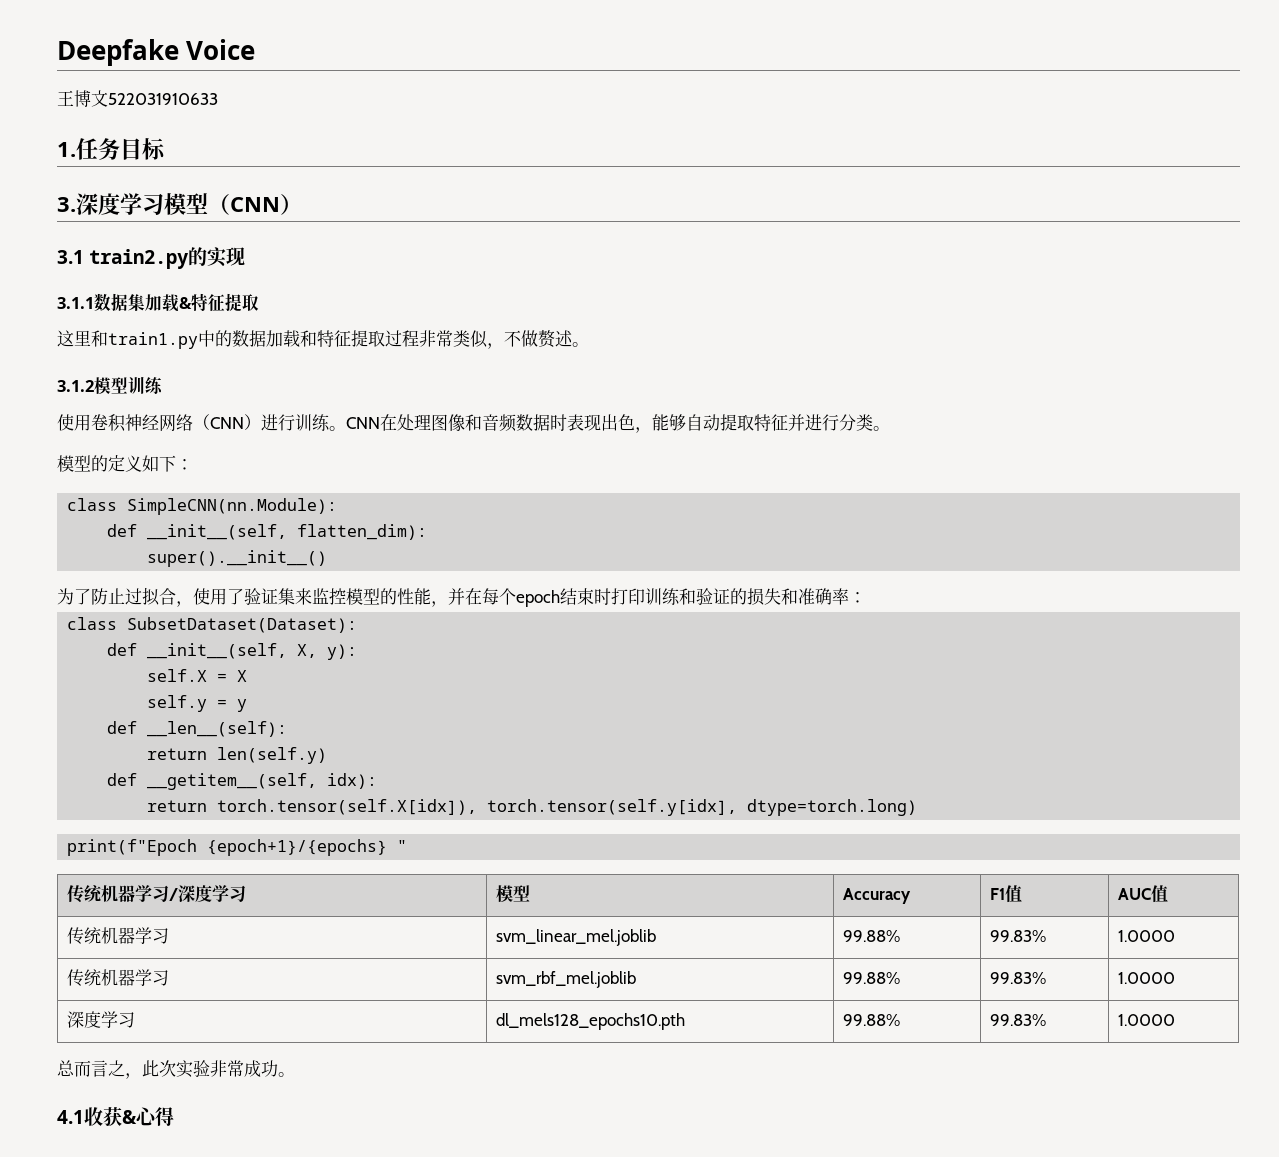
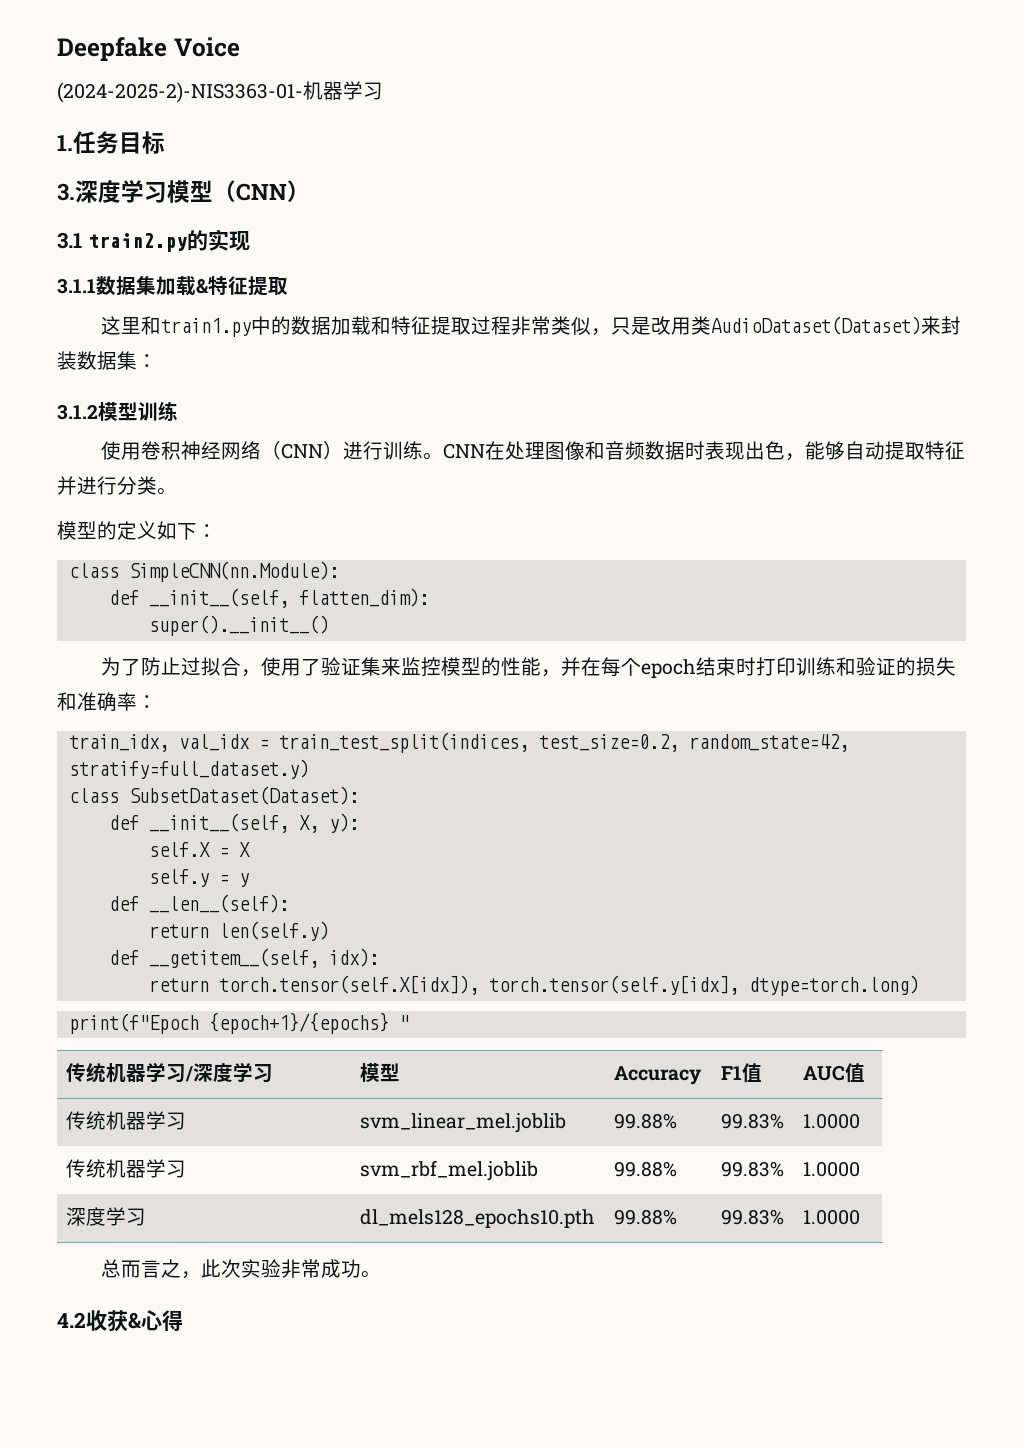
- 王博文522031910633
+ (2024-2025-2)-NIS3363-01-机器学习
- 这里和train1.py中的数据加载和特征提取过程非常类似，不做赘述。
+ 这里和train1.py中的数据加载和特征提取过程非常类似，只是改用类AudioDataset(Dataset)来封装数据集：
+ train_idx, val_idx = train_test_split(indices, test_size=0.2, random_state=42, stratify=full_dataset.y)
- 4.1收获&心得
+ 4.2收获&心得

